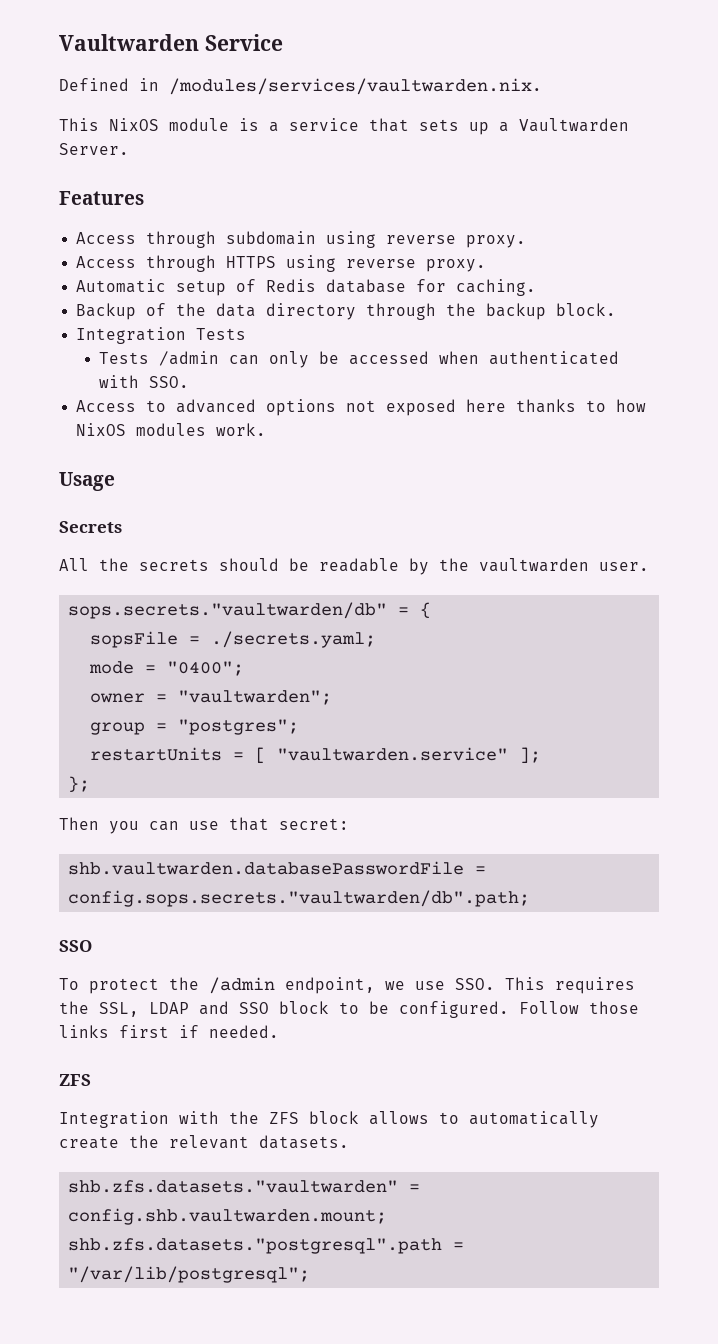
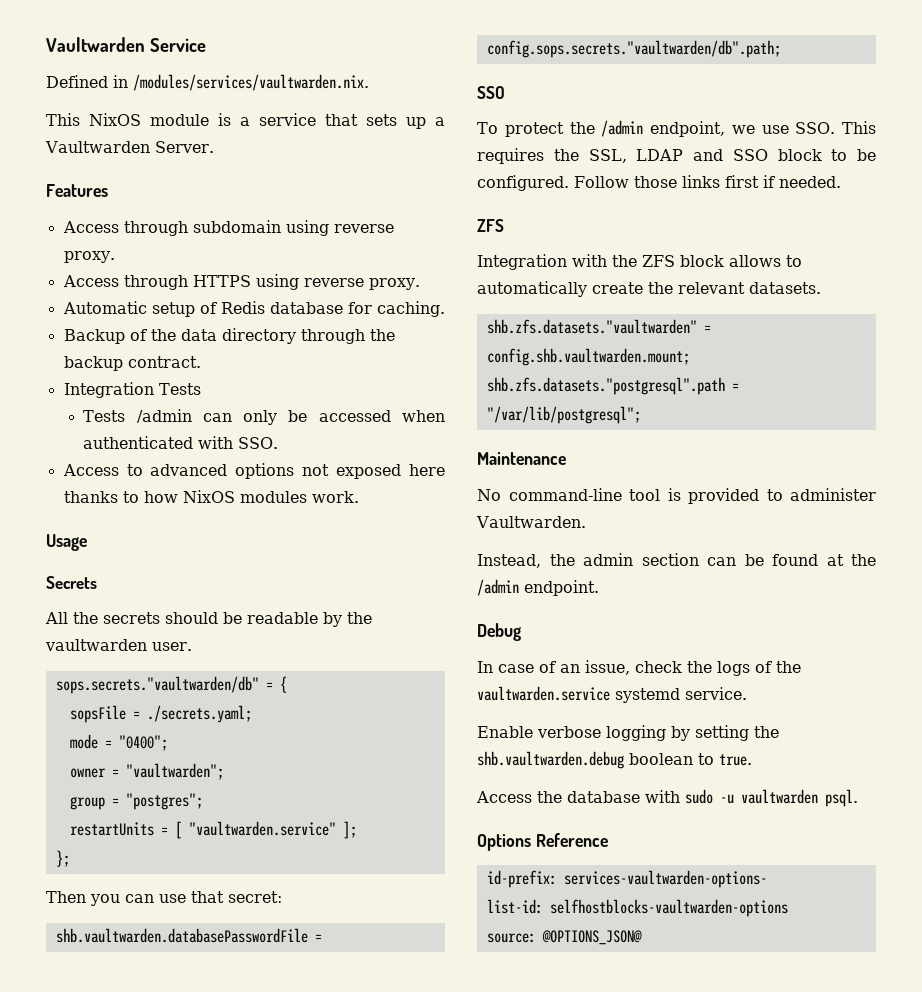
- Backup of the data directory through the backup block.
+ Backup of the data directory through the backup contract.
+ Maintenance
+ No command-line tool is provided to administer Vaultwarden.
+ Instead, the admin section can be found at the /admin endpoint.
+ Debug
+ In case of an issue, check the logs of the vaultwarden.service systemd service.
+ Enable verbose logging by setting the shb.vaultwarden.debug boolean to true.
+ Access the database with sudo -u vaultwarden psql.
+ Options Reference
+ id-prefix: services-vaultwarden-options-
+ list-id: selfhostblocks-vaultwarden-options
+ source: @OPTIONS_JSON@

